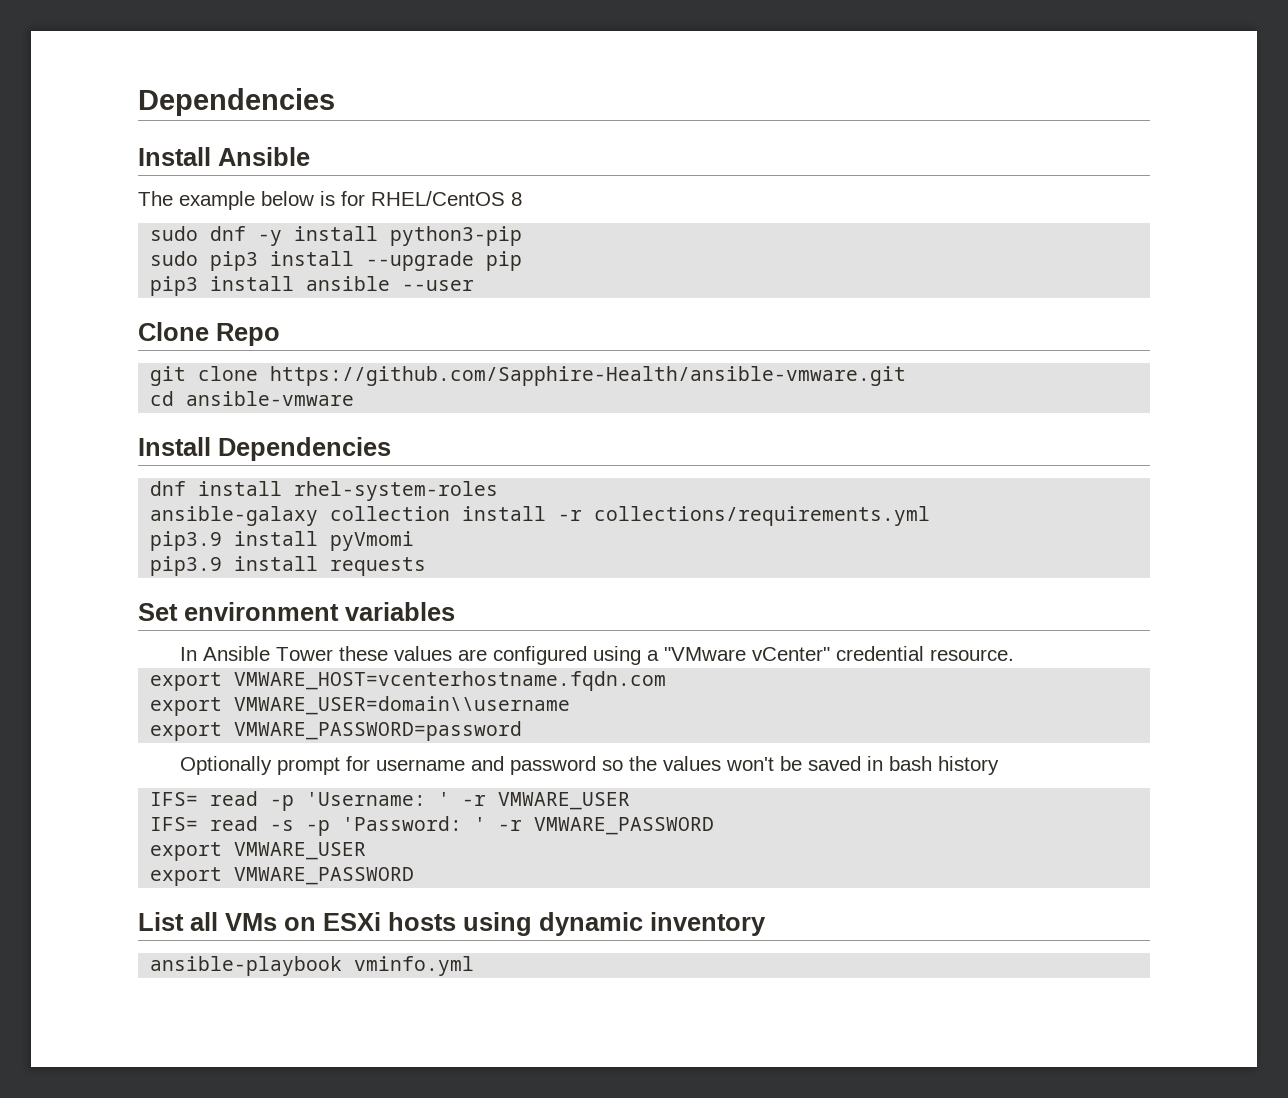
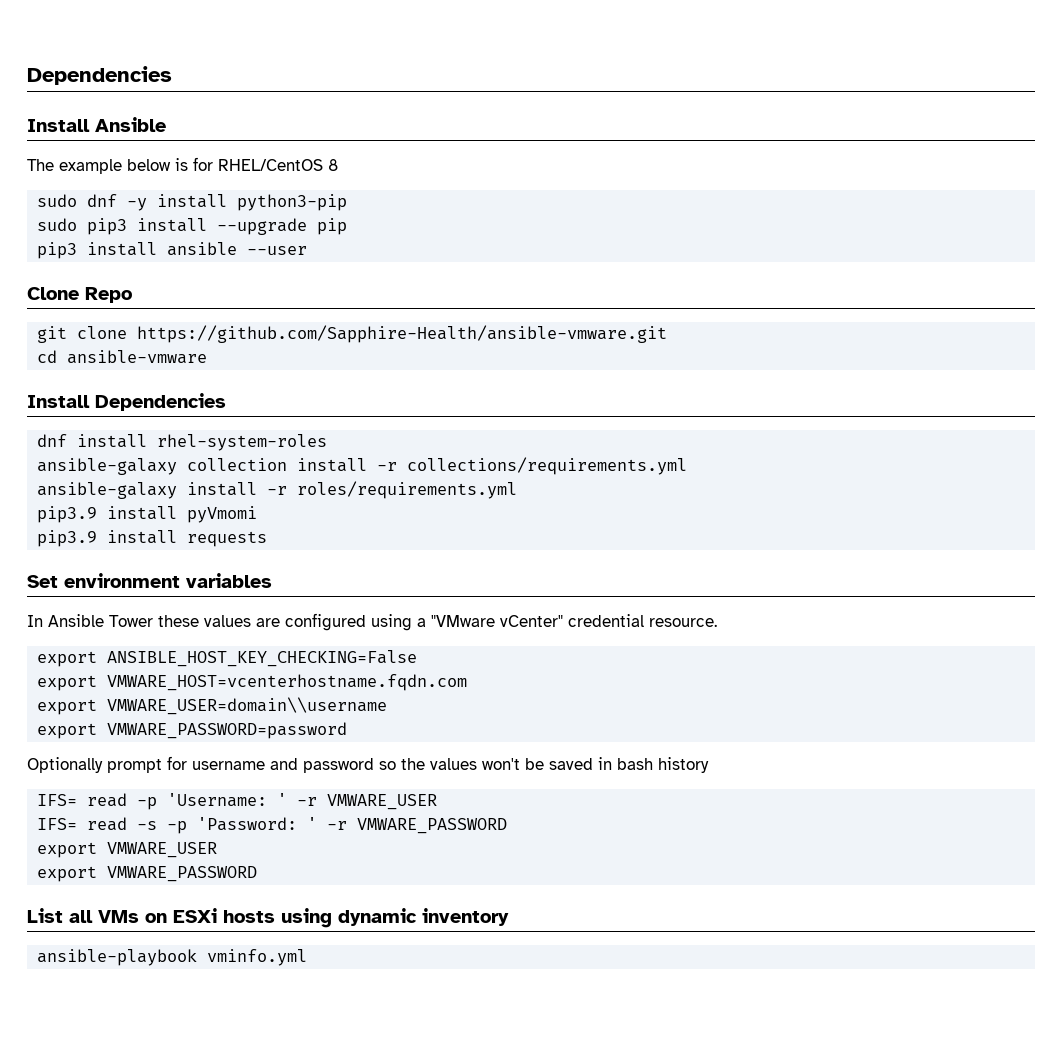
+ ansible-galaxy install -r roles/requirements.yml
+ export ANSIBLE_HOST_KEY_CHECKING=False

